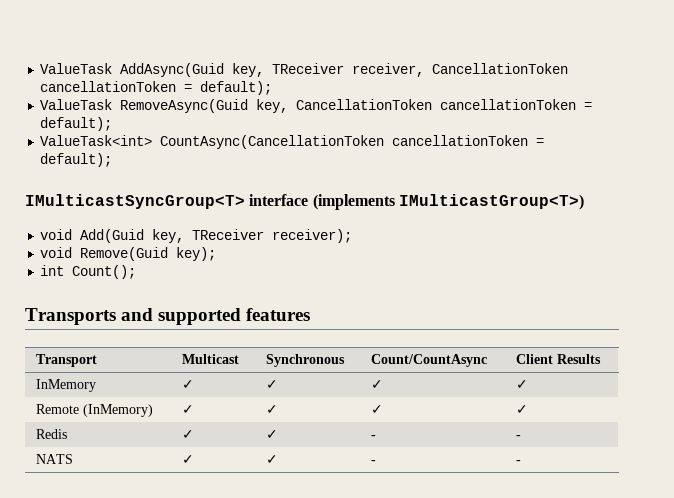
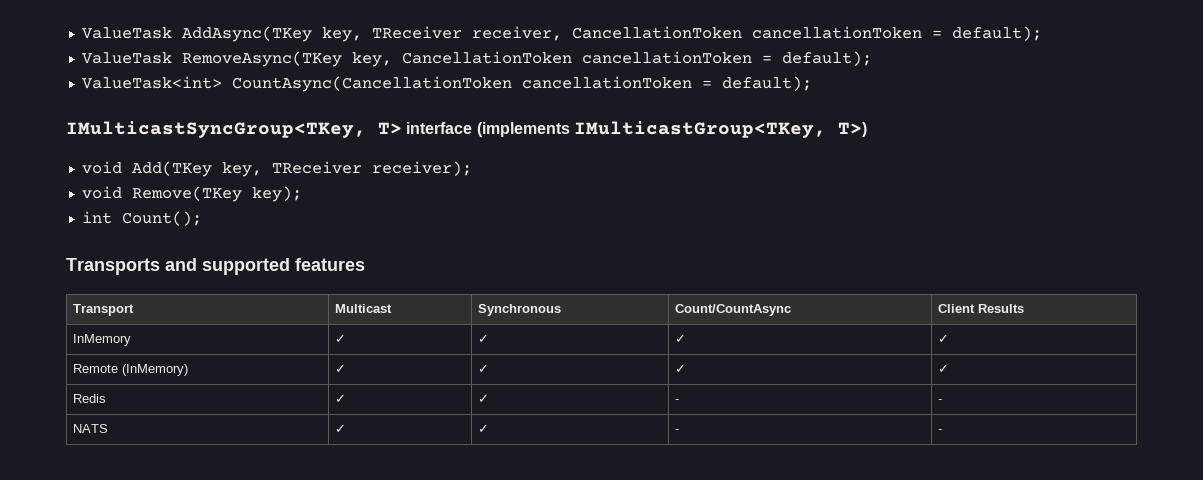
- ValueTask AddAsync(Guid key, TReceiver receiver, CancellationToken cancellationToken = default);
+ ValueTask AddAsync(TKey key, TReceiver receiver, CancellationToken cancellationToken = default);
- ValueTask RemoveAsync(Guid key, CancellationToken cancellationToken = default);
+ ValueTask RemoveAsync(TKey key, CancellationToken cancellationToken = default);
- IMulticastSyncGroup<T> interface (implements IMulticastGroup<T>)
- void Add(Guid key, TReceiver receiver);
+ IMulticastSyncGroup<TKey, T> interface (implements IMulticastGroup<TKey, T>)
+ void Add(TKey key, TReceiver receiver);
- void Remove(Guid key);
+ void Remove(TKey key);

